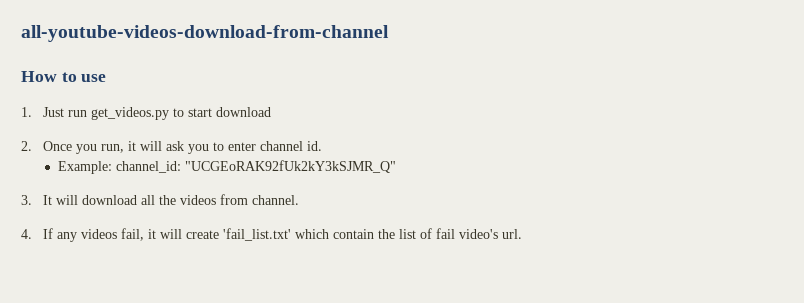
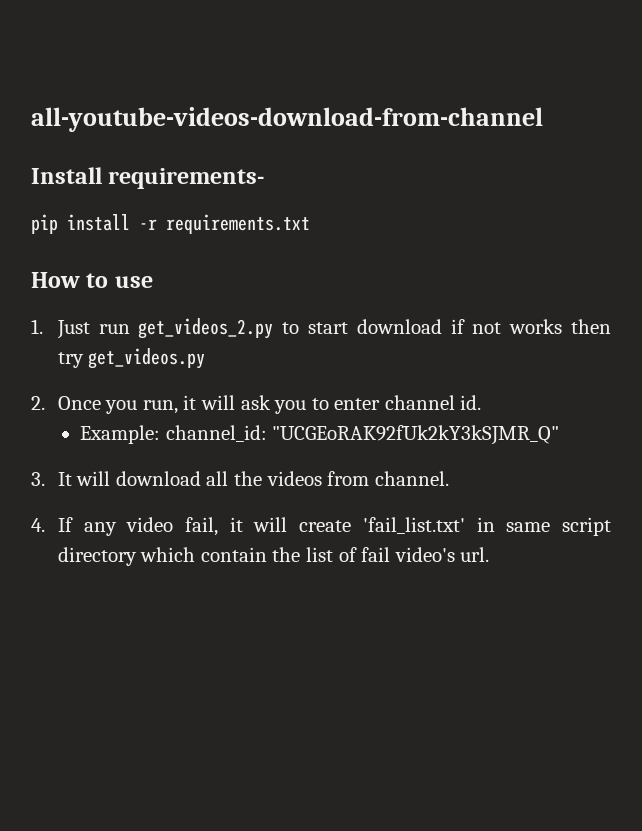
+ Install requirements-
+ pip install -r requirements.txt
- 1. Just run get_videos.py to start download
+ 1. Just run get_videos_2.py to start download if not works then try get_videos.py
- 4. If any videos fail, it will create 'fail_list.txt' which contain the list of fail video's url.
+ 4. If any video fail, it will create 'fail_list.txt' in same script directory which contain the list of fail video's url.

